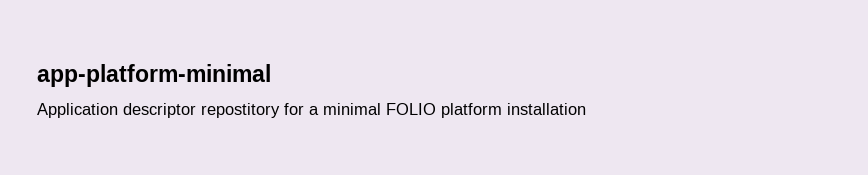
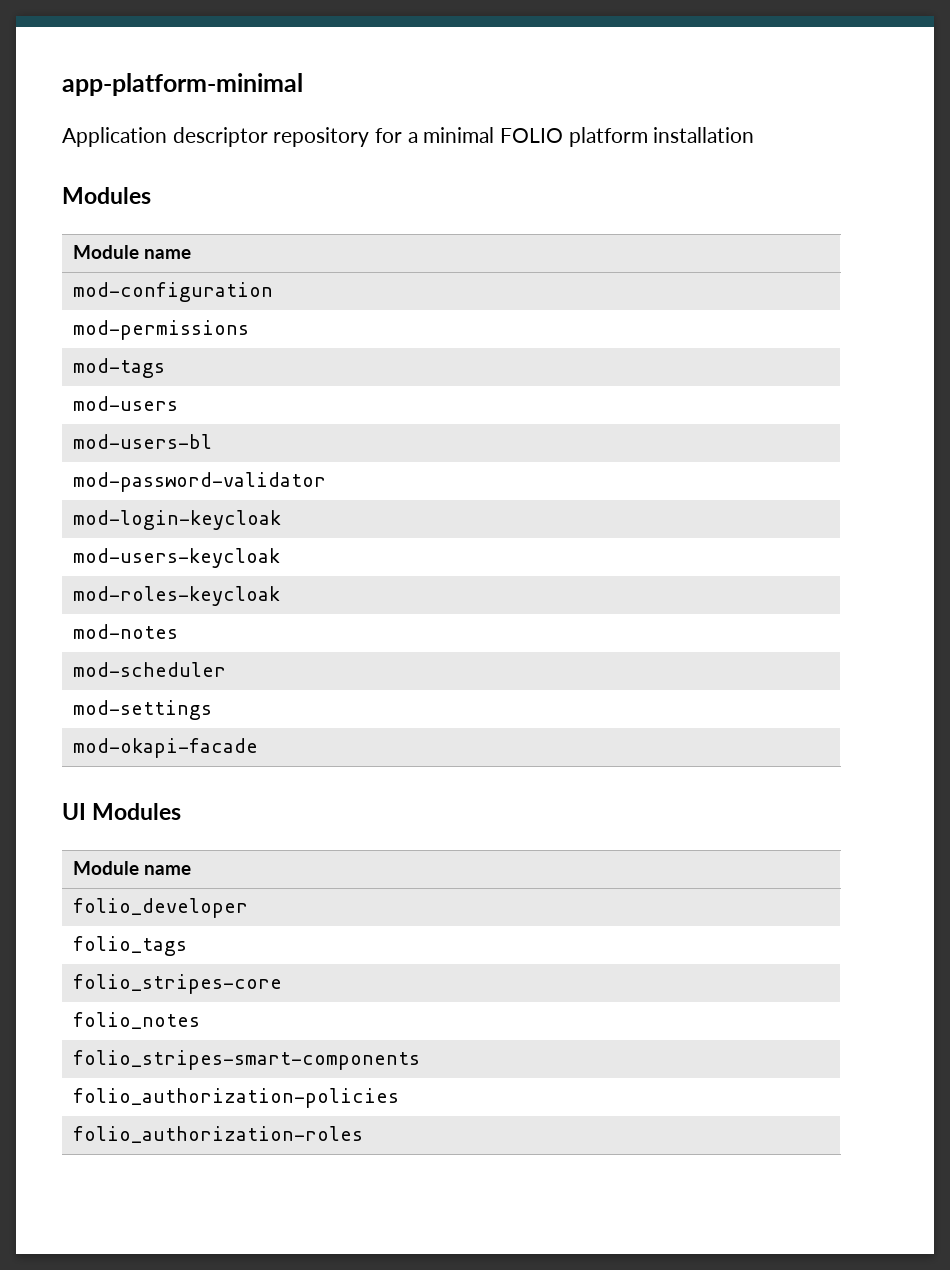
- Application descriptor repostitory for a minimal FOLIO platform installation
+ Application descriptor repository for a minimal FOLIO platform installation
+ Modules
+ Module name
+ mod-configuration
+ mod-permissions
+ mod-tags
+ mod-users
+ mod-users-bl
+ mod-password-validator
+ mod-login-keycloak
+ mod-users-keycloak
+ mod-roles-keycloak
+ mod-notes
+ mod-scheduler
+ mod-settings
+ mod-okapi-facade
+ UI Modules
+ Module name
+ folio_developer
+ folio_tags
+ folio_stripes-core
+ folio_notes
+ folio_stripes-smart-components
+ folio_authorization-policies
+ folio_authorization-roles

